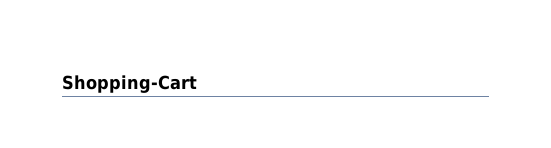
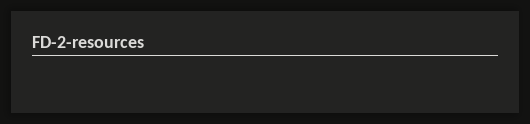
- Shopping-Cart
+ FD-2-resources

